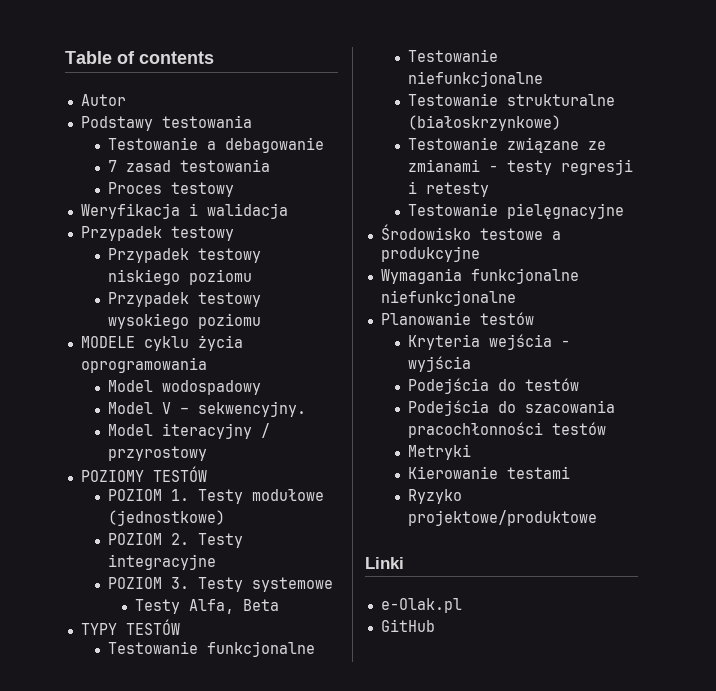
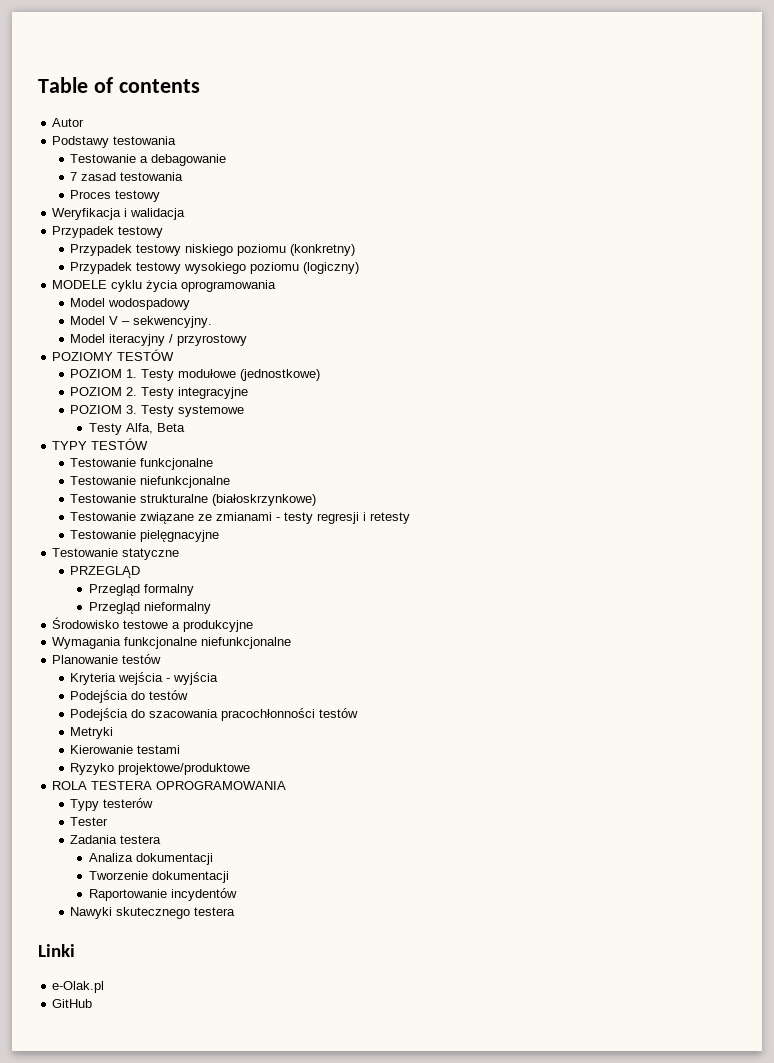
- Przypadek testowy niskiego poziomu
+ Przypadek testowy niskiego poziomu (konkretny)
- Przypadek testowy wysokiego poziomu
+ Przypadek testowy wysokiego poziomu (logiczny)
+ Testowanie statyczne
+ PRZEGLĄD
+ Przegląd formalny
+ Przegląd nieformalny
+ ROLA TESTERA OPROGRAMOWANIA
+ Typy testerów
+ Tester
+ Zadania testera
+ Analiza dokumentacji
+ Tworzenie dokumentacji
+ Raportowanie incydentów
+ Nawyki skutecznego testera

